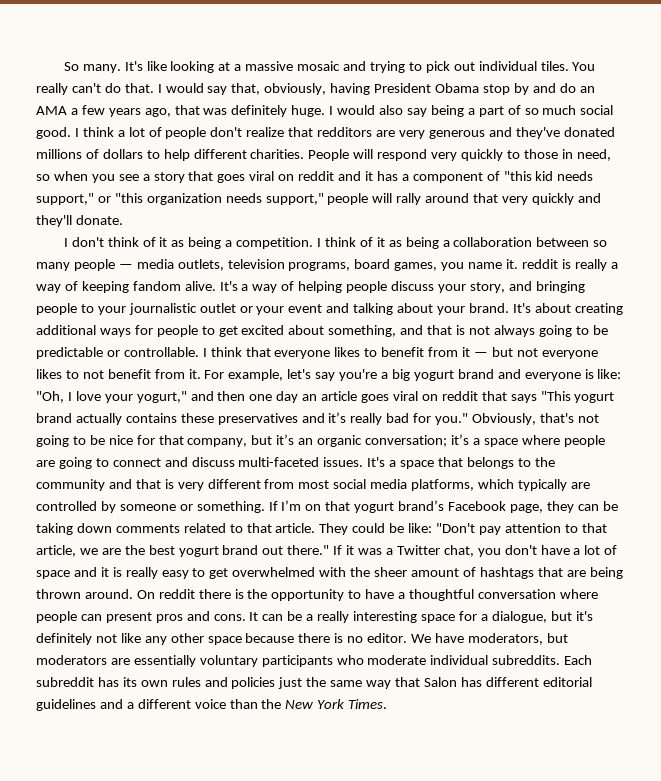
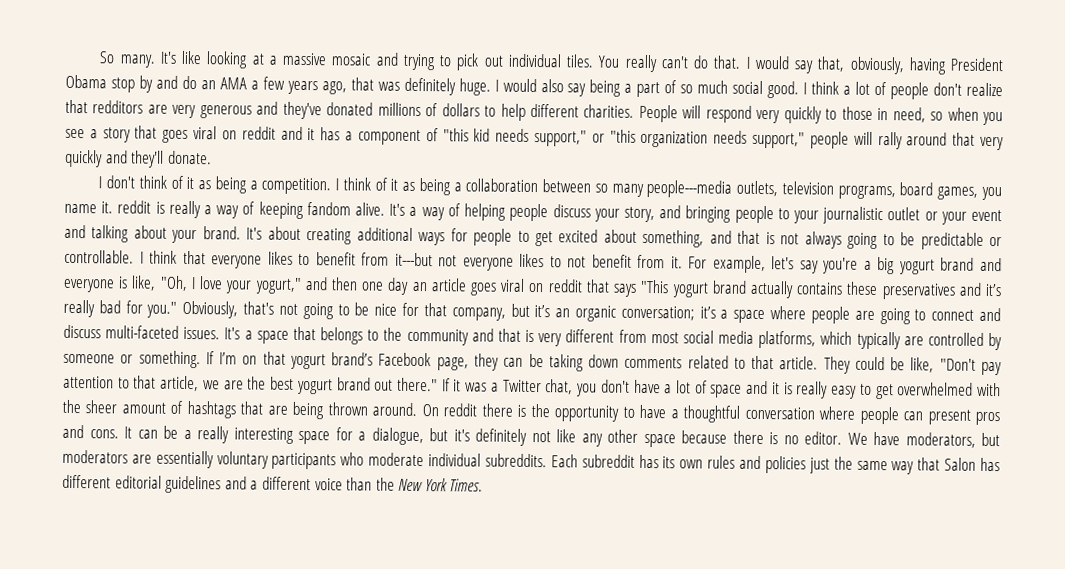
- I think of it as being a collaboration between so many people — media outlets, television programs, board games, you name it. reddit is really a way of keeping fandom alive.
+ I think of it as being a collaboration between so many people---media outlets, television programs, board games, you name it. reddit is really a way of keeping fandom alive.
- I think that everyone likes to benefit from it — but not everyone likes to not benefit from it.
+ I think that everyone likes to benefit from it---but not everyone likes to not benefit from it.
- For example, let's say you're a big yogurt brand and everyone is like: "Oh, I love your yogurt," and then one day an article goes viral on reddit that says "This yogurt brand actually contains these preservatives and it’s really bad for you."
+ For example, let's say you're a big yogurt brand and everyone is like, "Oh, I love your yogurt," and then one day an article goes viral on reddit that says "This yogurt brand actually contains these preservatives and it’s really bad for you."
- They could be like: "Don't pay attention to that article, we are the best yogurt brand out there."
+ They could be like, "Don't pay attention to that article, we are the best yogurt brand out there."

